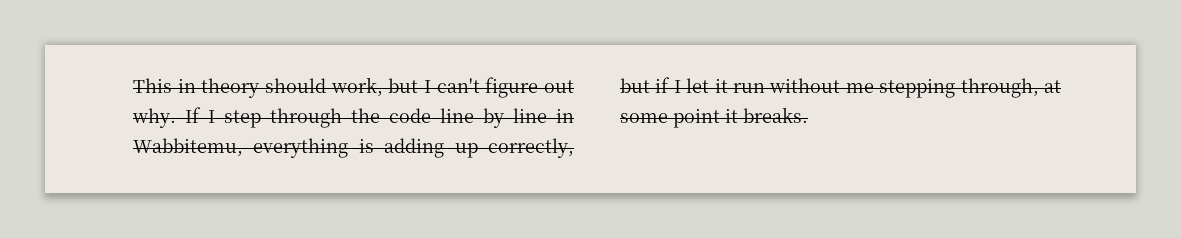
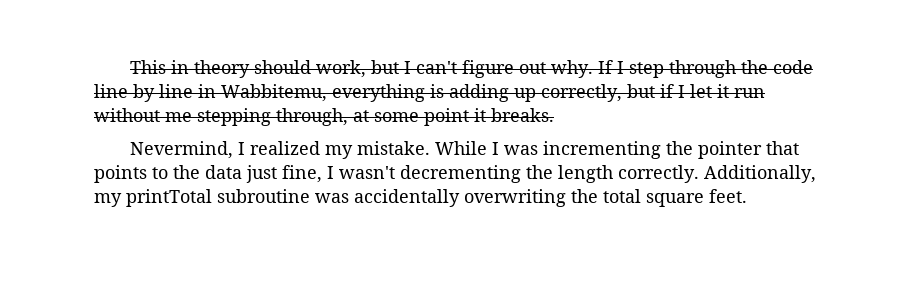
+ Nevermind, I realized my mistake. While I was incrementing the pointer that points to the data just fine, I wasn't decrementing the length correctly. Additionally, my printTotal subroutine was accidentally overwriting the total square feet.

